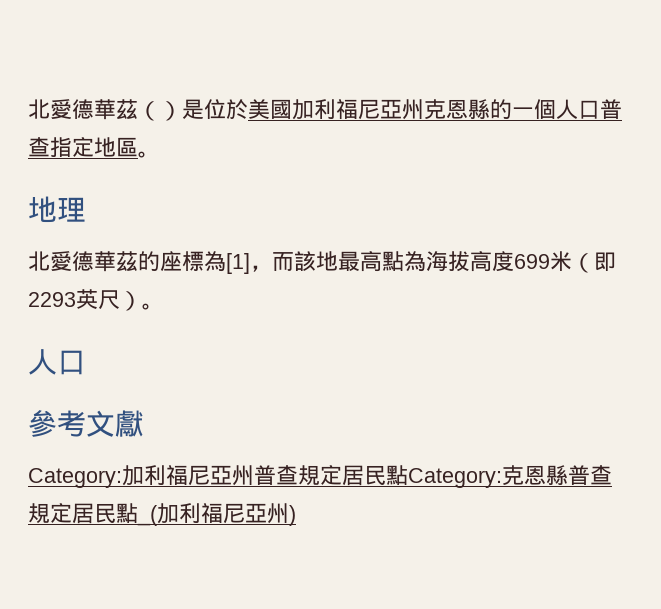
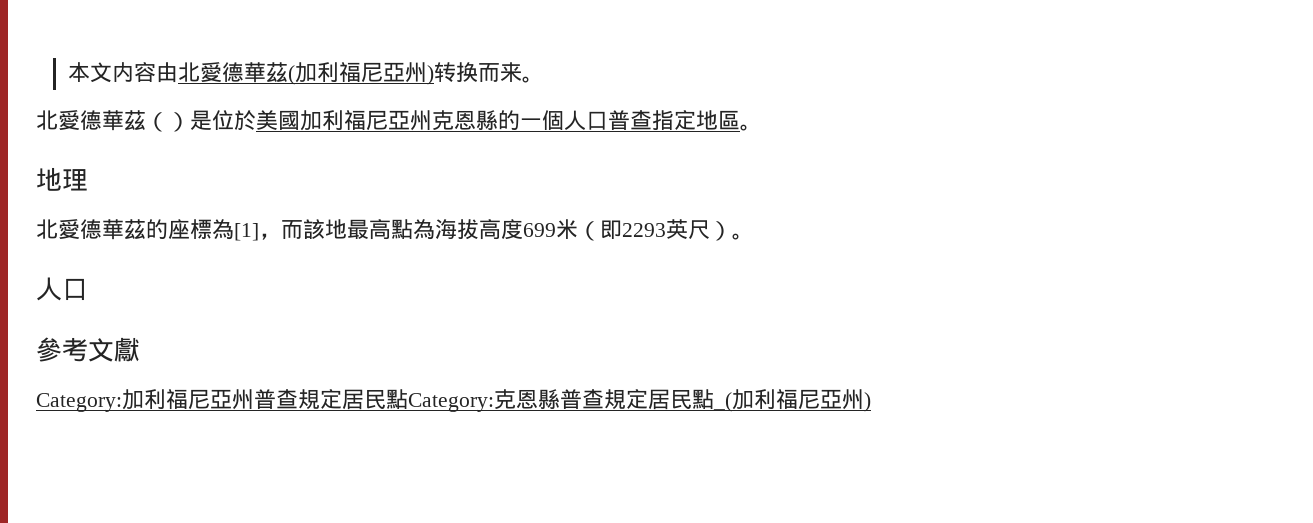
+ 本文内容由北愛德華茲(加利福尼亞州)转换而来。

